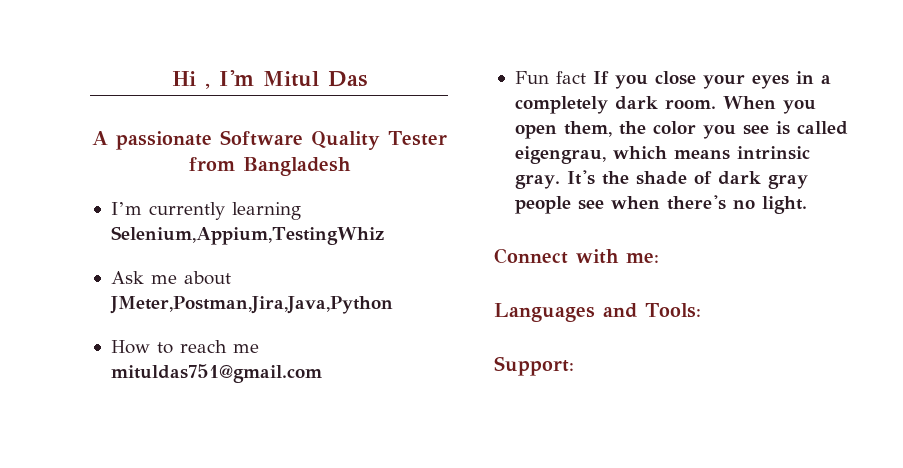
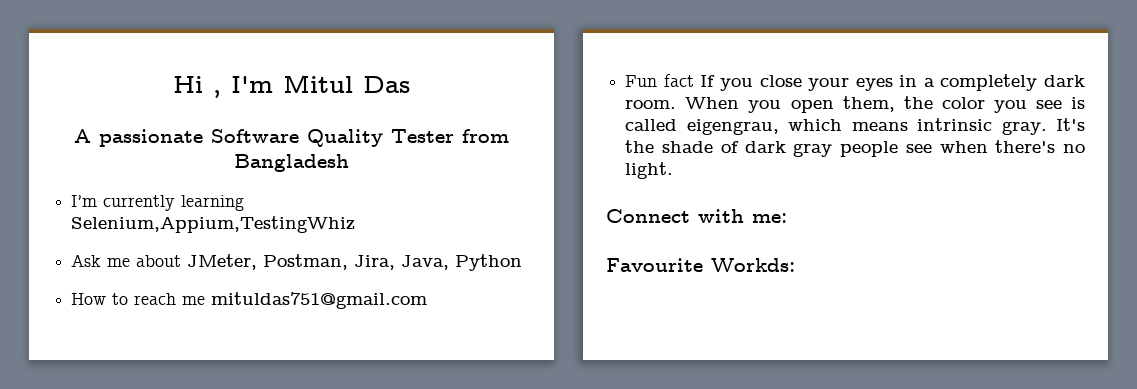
- Ask me about JMeter,Postman,Jira,Java,Python
+ Ask me about JMeter, Postman, Jira, Java, Python
- Languages and Tools:
- Support:
+ Favourite Workds:

